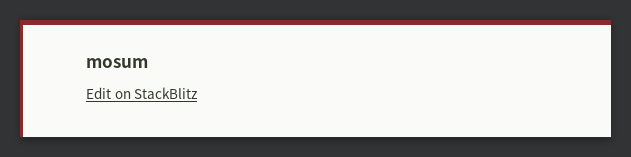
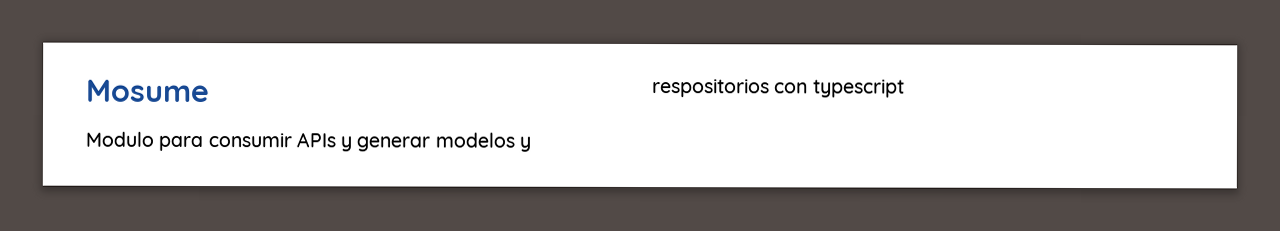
- mosum
- Edit on StackBlitz
+ Mosume
+ Modulo para consumir APIs y generar modelos y respositorios con typescript

